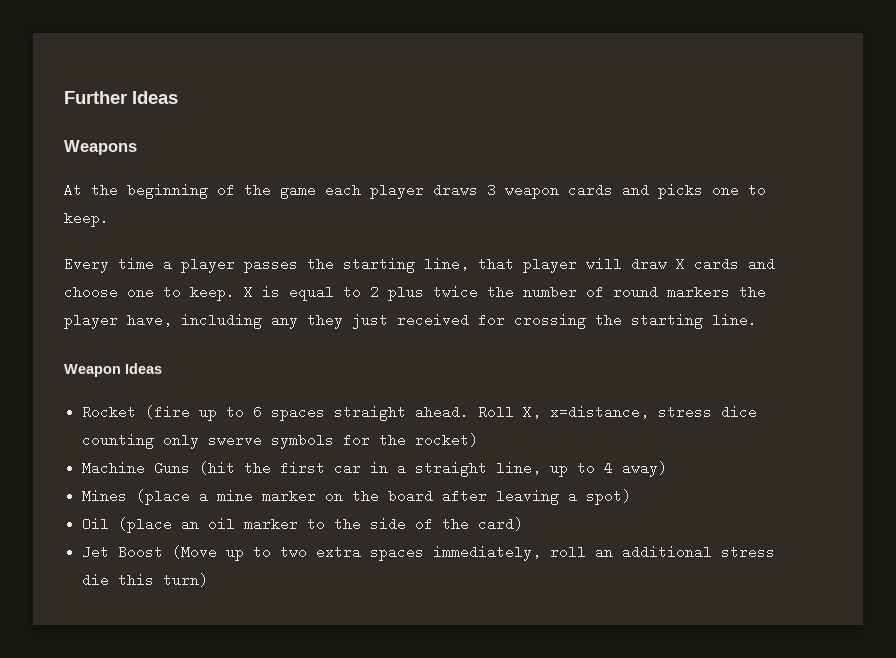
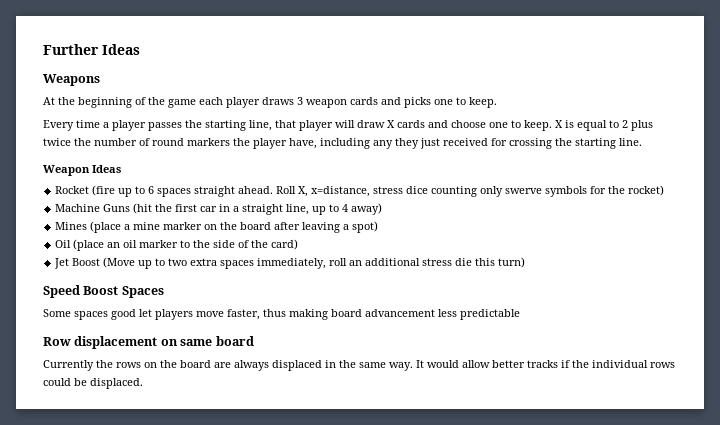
+ Speed Boost Spaces
+ Some spaces good let players move faster, thus making board advancement less predictable
+ Row displacement on same board
+ Currently the rows on the board are always displaced in the same way. It would allow better tracks if the individual rows could be displaced.

